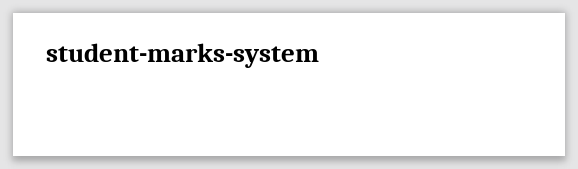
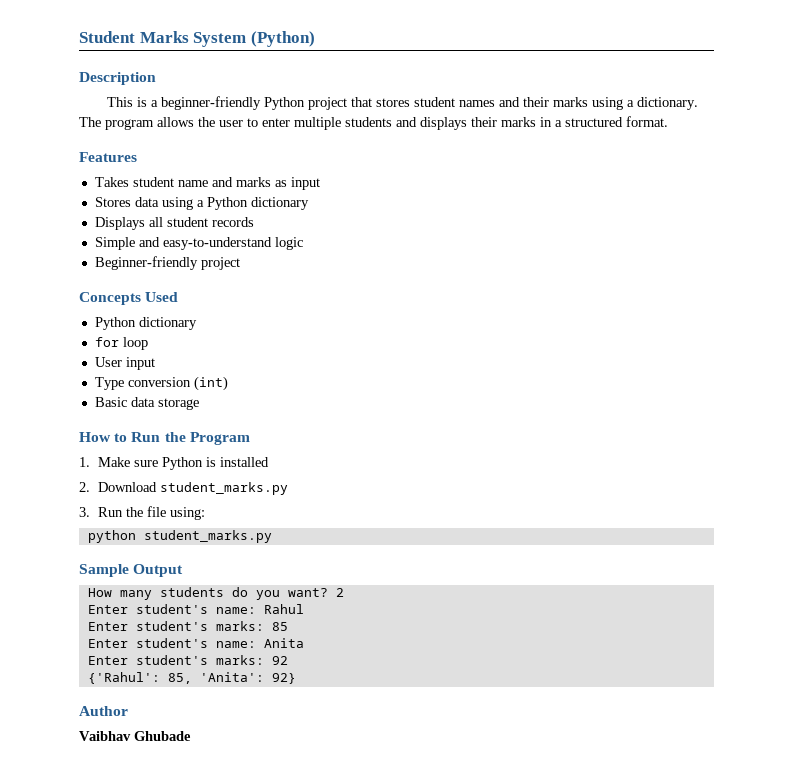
- student-marks-system
+ Student Marks System (Python)
+ Description
+ This is a beginner-friendly Python project that stores student names and their marks using a dictionary. The program allows the user to enter multiple students and displays their marks in a structured format.
+ Features
+ Takes student name and marks as input
+ Stores data using a Python dictionary
+ Displays all student records
+ Simple and easy-to-understand logic
+ Beginner-friendly project
+ Concepts Used
+ Python dictionary
+ for loop
+ User input
+ Type conversion (int)
+ Basic data storage
+ How to Run the Program
+ 1. Make sure Python is installed
+ 2. Download student_marks.py
+ 3. Run the file using:
+ python student_marks.py
+ Sample Output
+ How many students do you want? 2
+ Enter student's name: Rahul
+ Enter student's marks: 85
+ Enter student's name: Anita
+ Enter student's marks: 92
+ {'Rahul': 85, 'Anita': 92}
+ Author
+ Vaibhav Ghubade

